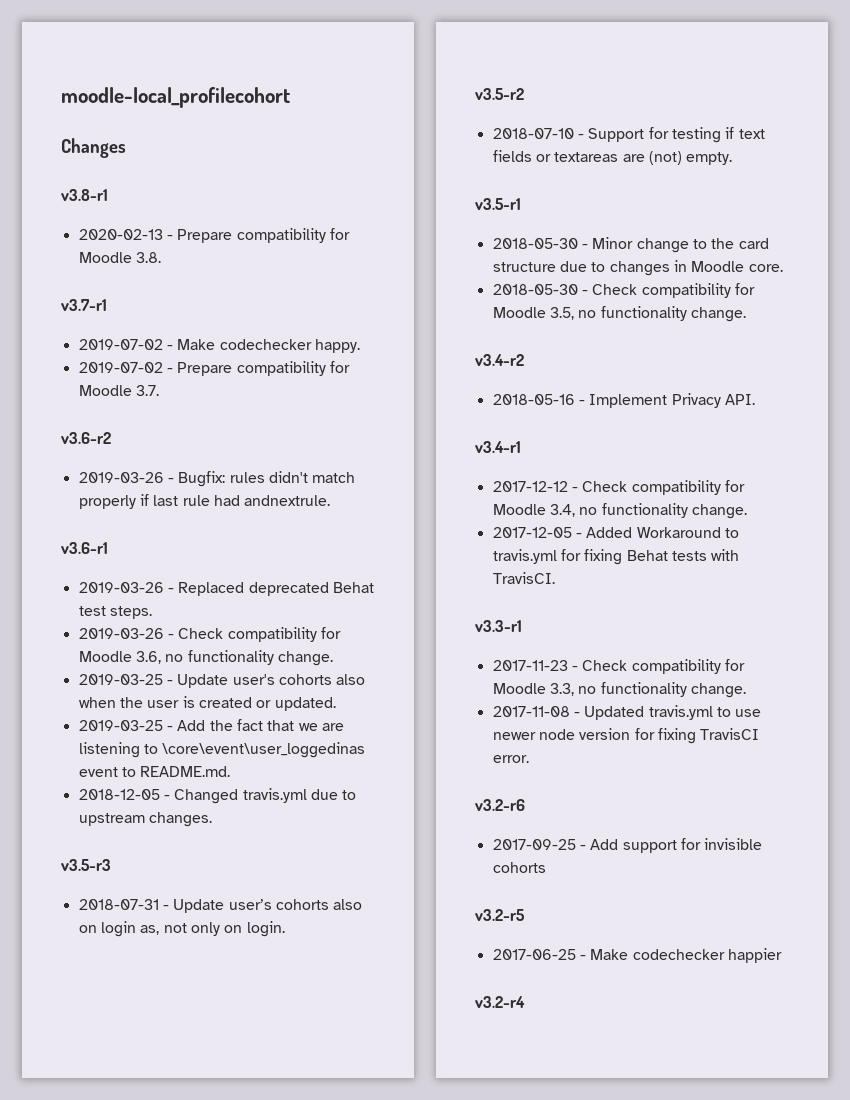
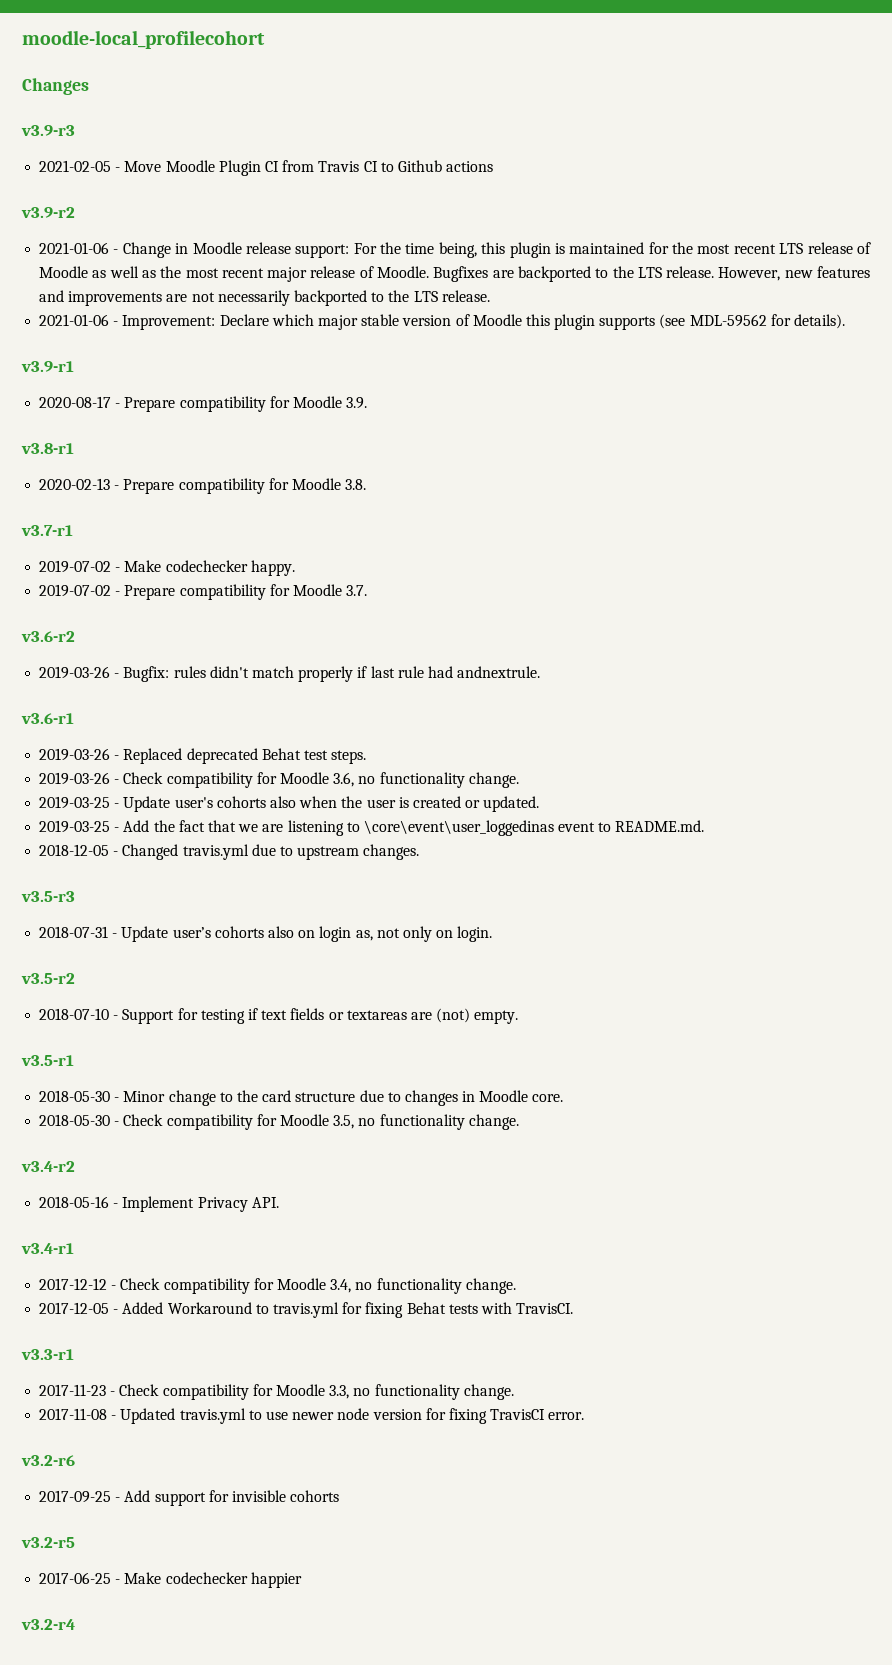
+ v3.9-r3
+ 2021-02-05 - Move Moodle Plugin CI from Travis CI to Github actions
+ v3.9-r2
+ 2021-01-06 - Change in Moodle release support: For the time being, this plugin is maintained for the most recent LTS release of Moodle as well as the most recent major release of Moodle. Bugfixes are backported to the LTS release. However, new features and improvements are not necessarily backported to the LTS release.
+ 2021-01-06 - Improvement: Declare which major stable version of Moodle this plugin supports (see MDL-59562 for details).
+ v3.9-r1
+ 2020-08-17 - Prepare compatibility for Moodle 3.9.

